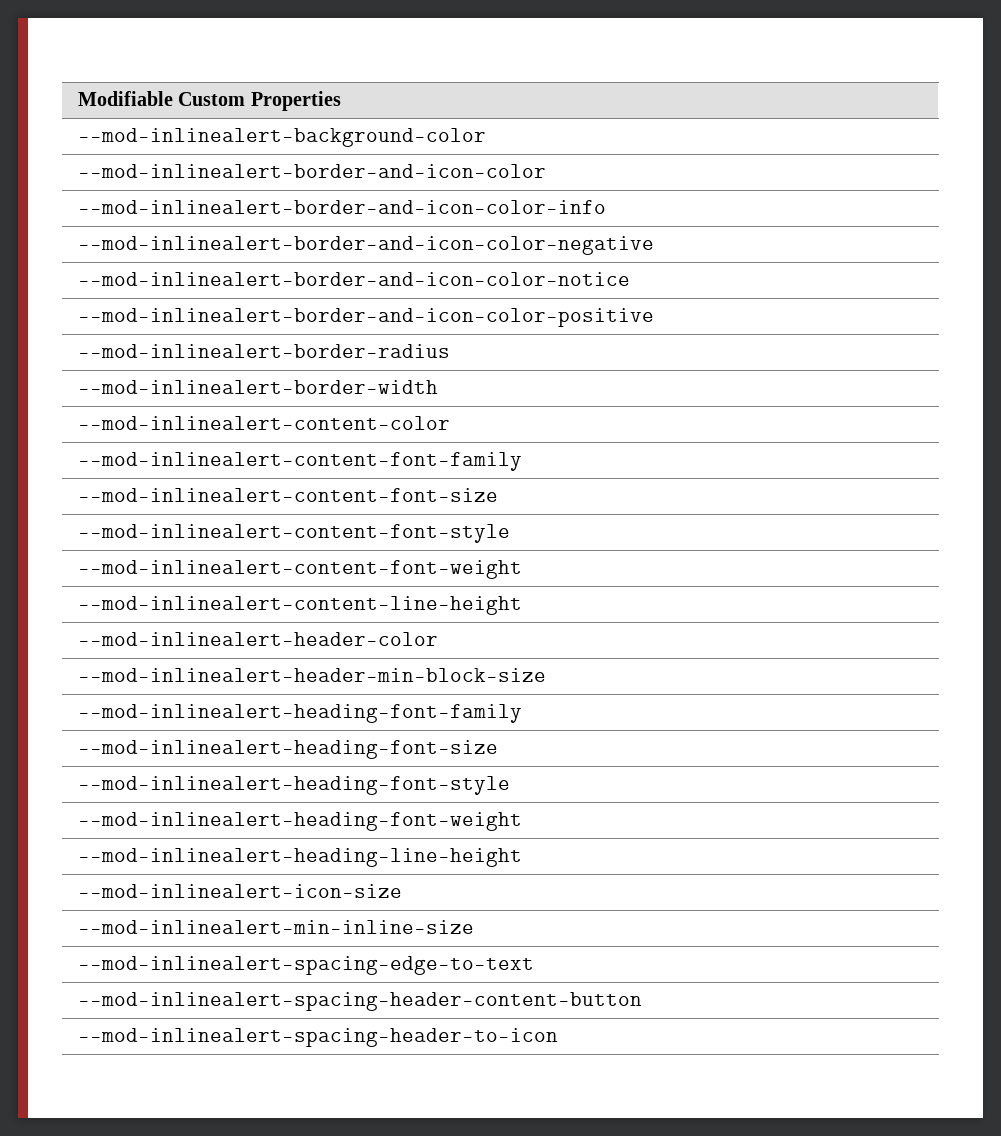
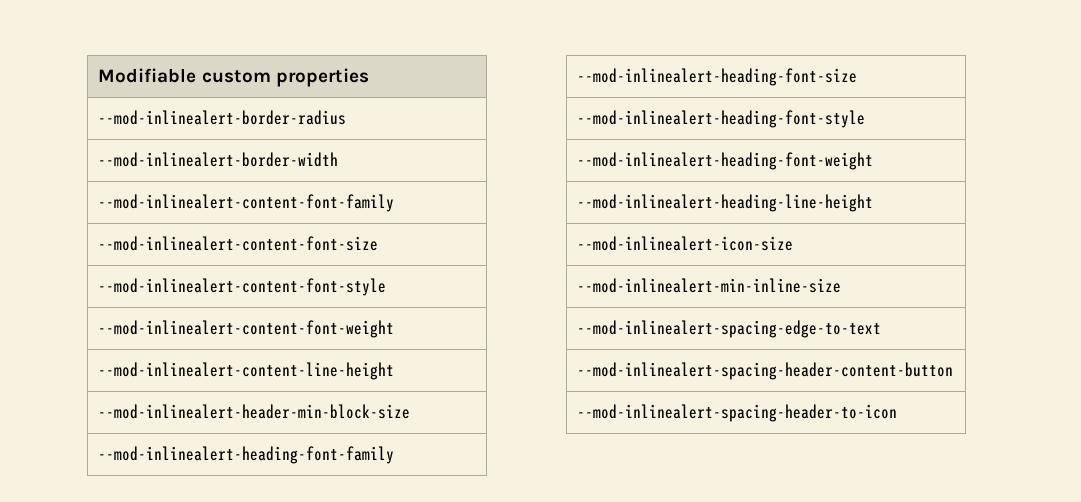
- Modifiable Custom Properties
- --mod-inlinealert-background-color
- --mod-inlinealert-border-and-icon-color
- --mod-inlinealert-border-and-icon-color-info
- --mod-inlinealert-border-and-icon-color-negative
- --mod-inlinealert-border-and-icon-color-notice
- --mod-inlinealert-border-and-icon-color-positive
+ Modifiable custom properties
- --mod-inlinealert-content-color
- --mod-inlinealert-header-color

